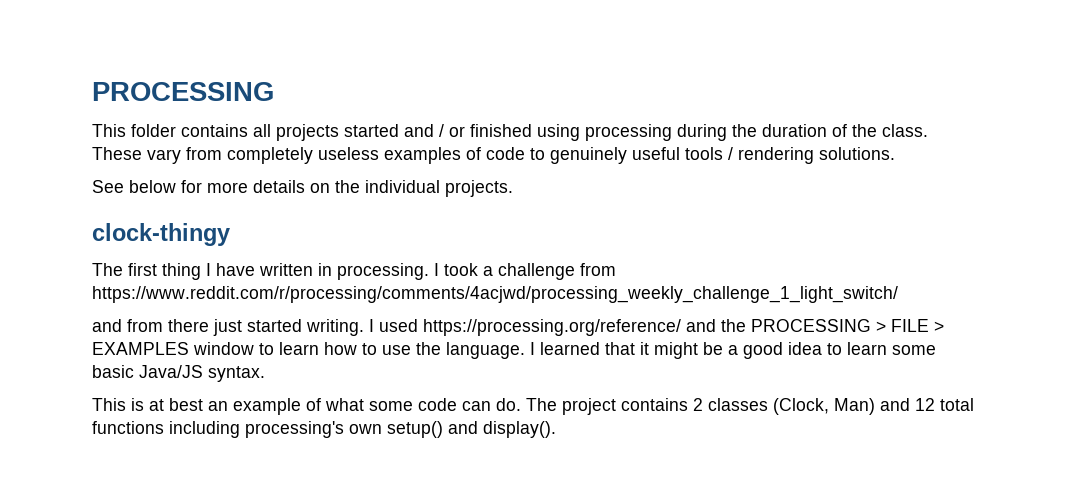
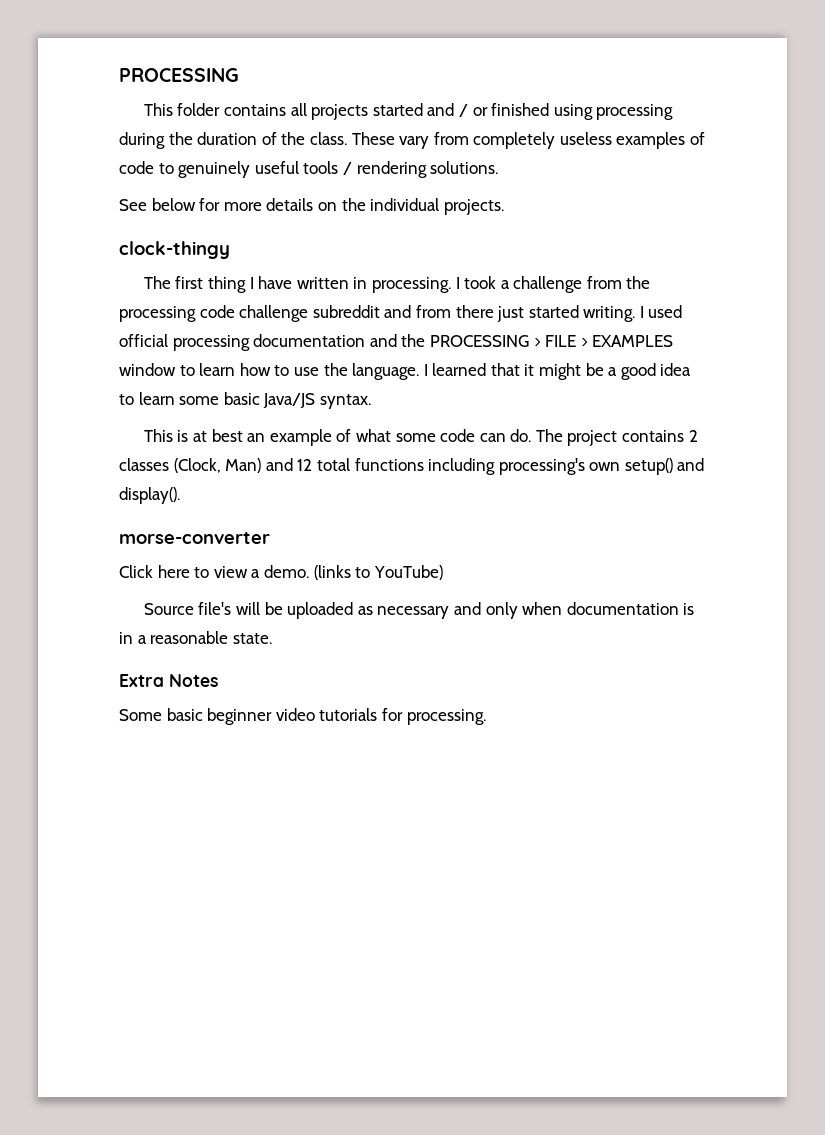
- I took a challenge from https://www.reddit.com/r/processing/comments/4acjwd/processing_weekly_challenge_1_light_switch/
- and from there just started writing.
+ I took a challenge from the processing code challenge subreddit and from there just started writing.
- I used https://processing.org/reference/ and the PROCESSING > FILE > EXAMPLES window to learn how to use the language.
+ I used official processing documentation and the PROCESSING > FILE > EXAMPLES window to learn how to use the language.
+ morse-converter
+ Click here to view a demo. (links to YouTube)
+ Source file's will be uploaded as necessary and only when documentation is in a reasonable state.
+ Extra Notes
+ Some basic beginner video tutorials for processing.

